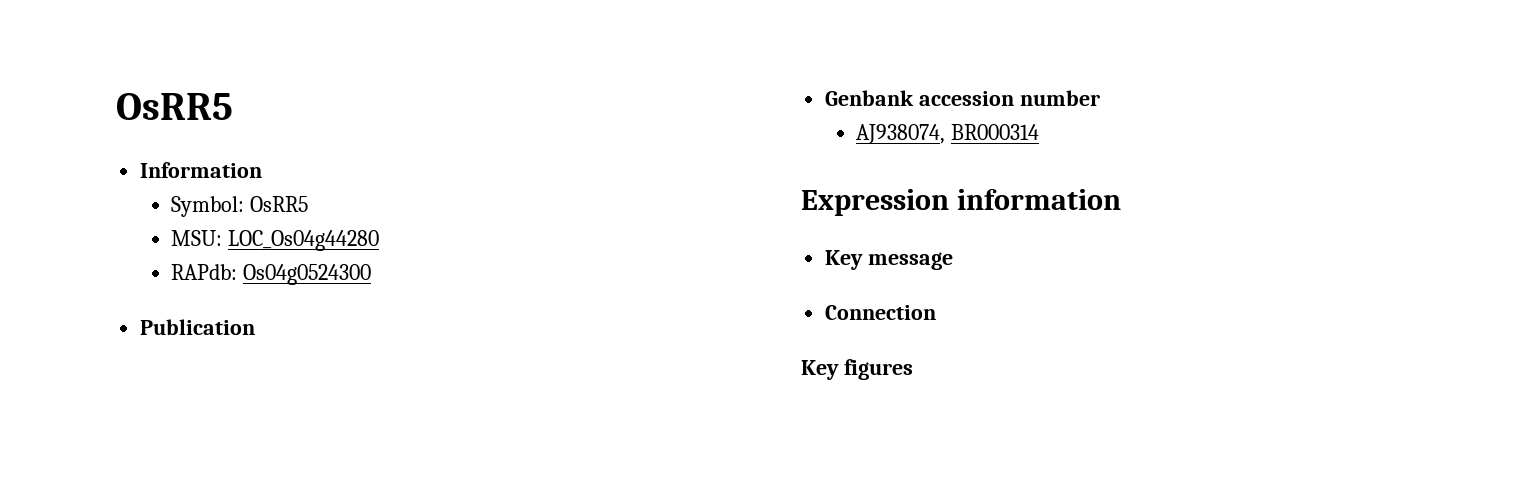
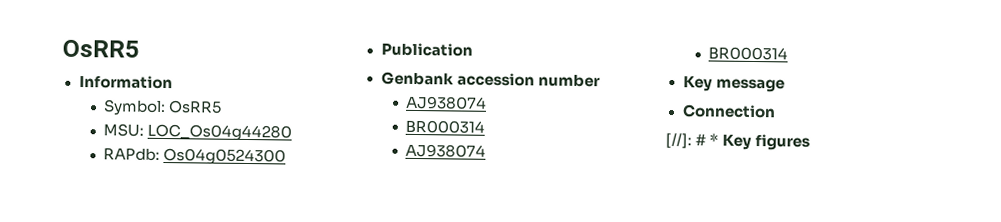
  Genbank accession number
- AJ938074, BR000314
- Expression information
+ AJ938074
+ BR000314
+ AJ938074
+ BR000314
- Key figures
+ [//]: # * Key figures

